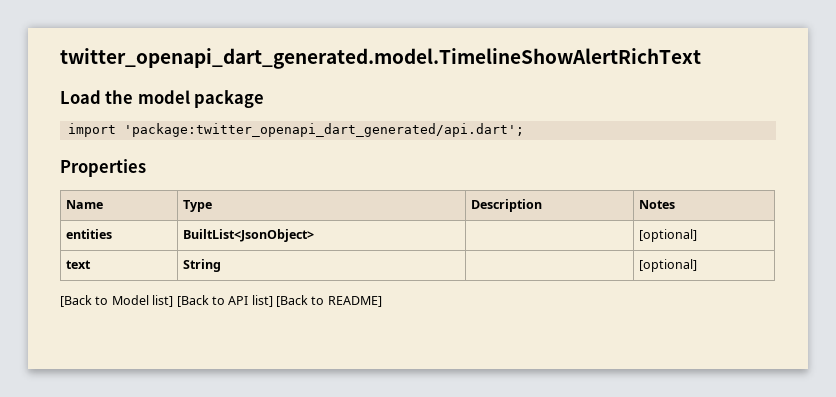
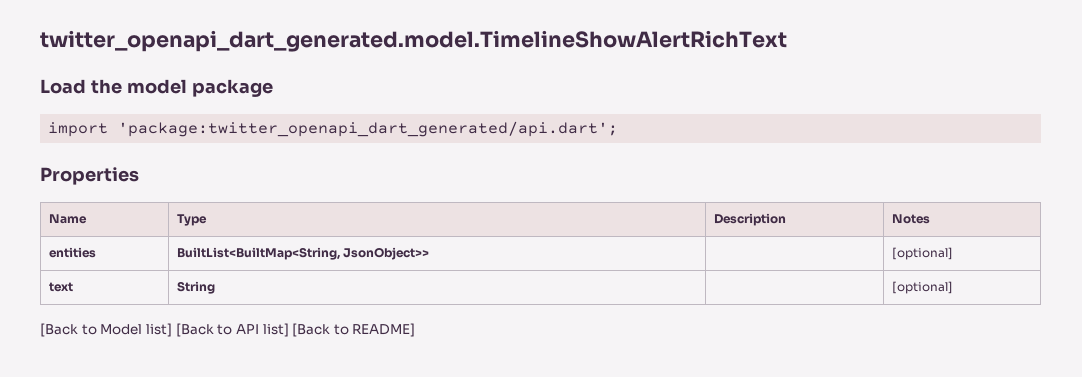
- entities | BuiltList<JsonObject> | | [optional]
+ entities | BuiltList<BuiltMap<String, JsonObject>> | | [optional]

